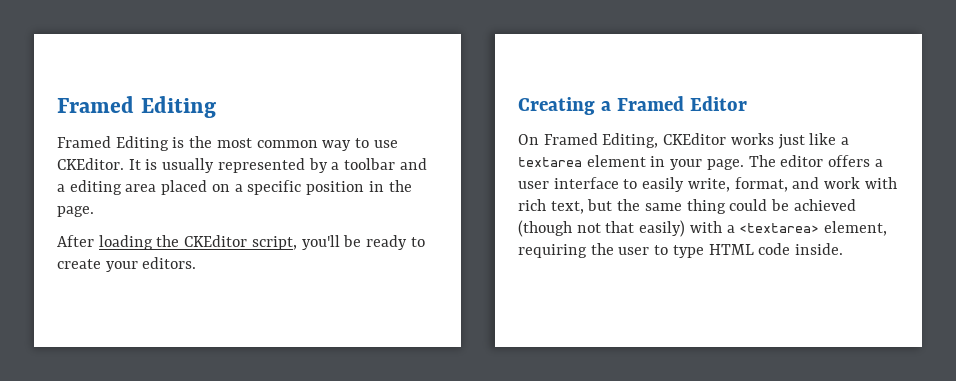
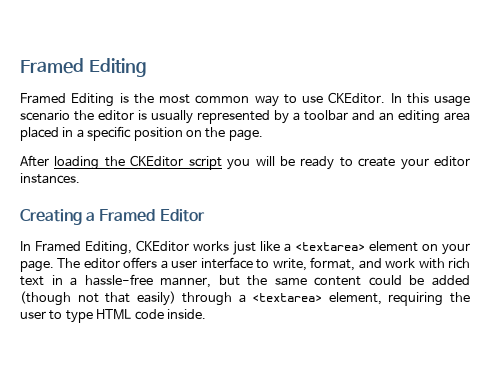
- It is usually represented by a toolbar and a editing area placed on a specific position in the page.
+ In this usage scenario the editor is usually represented by a toolbar and an editing area placed in a specific position on the page.
- After loading the CKEditor script, you'll be ready to create your editors.
+ After loading the CKEditor script you will be ready to create your editor instances.
- On Framed Editing, CKEditor works just like a textarea element in your page.
+ In Framed Editing, CKEditor works just like a <textarea> element on your page.
- The editor offers a user interface to easily write, format, and work with rich text, but the same thing could be achieved (though not that easily) with a <textarea> element, requiring the user to type HTML code inside.
+ The editor offers a user interface to write, format, and work with rich text in a hassle-free manner, but the same content could be added (though not that easily) through a <textarea> element, requiring the user to type HTML code inside.

